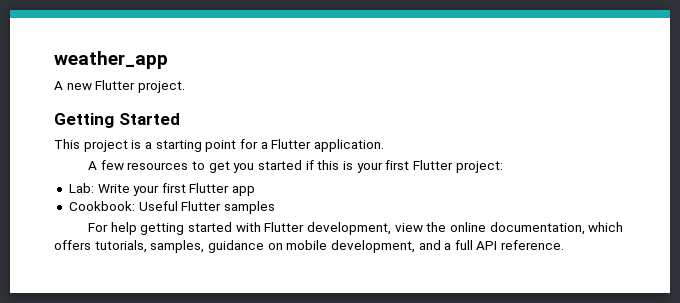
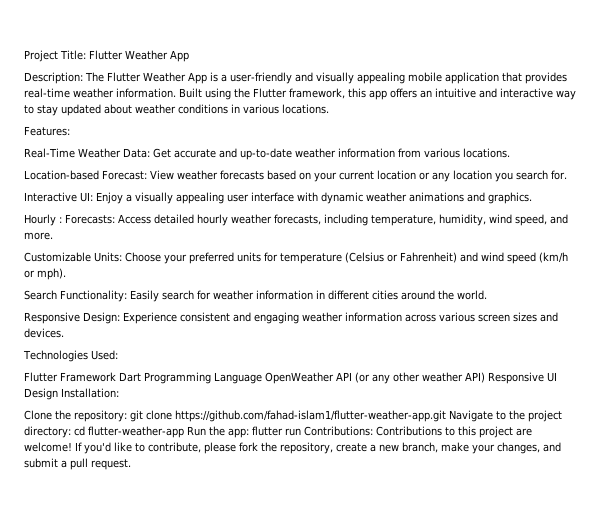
- weather_app
- A new Flutter project.
- Getting Started
- This project is a starting point for a Flutter application.
- A few resources to get you started if this is your first Flutter project:
- Lab: Write your first Flutter app
- Cookbook: Useful Flutter samples
- For help getting started with Flutter development, view the online documentation, which offers tutorials, samples, guidance on mobile development, and a full API reference.
+ Project Title: Flutter Weather App
+ Description: The Flutter Weather App is a user-friendly and visually appealing mobile application that provides real-time weather information. Built using the Flutter framework, this app offers an intuitive and interactive way to stay updated about weather conditions in various locations.
+ Features:
+ Real-Time Weather Data: Get accurate and up-to-date weather information from various locations.
+ Location-based Forecast: View weather forecasts based on your current location or any location you search for.
+ Interactive UI: Enjoy a visually appealing user interface with dynamic weather animations and graphics.
+ Hourly : Forecasts: Access detailed hourly weather forecasts, including temperature, humidity, wind speed, and more.
+ Customizable Units: Choose your preferred units for temperature (Celsius or Fahrenheit) and wind speed (km/h or mph).
+ Search Functionality: Easily search for weather information in different cities around the world.
+ Responsive Design: Experience consistent and engaging weather information across various screen sizes and devices.
+ Technologies Used:
+ Flutter Framework Dart Programming Language OpenWeather API (or any other weather API) Responsive UI Design Installation:
+ Clone the repository: git clone https://github.com/fahad-islam1/flutter-weather-app.git Navigate to the project directory: cd flutter-weather-app Run the app: flutter run Contributions: Contributions to this project are welcome! If you'd like to contribute, please fork the repository, create a new branch, make your changes, and submit a pull request.

